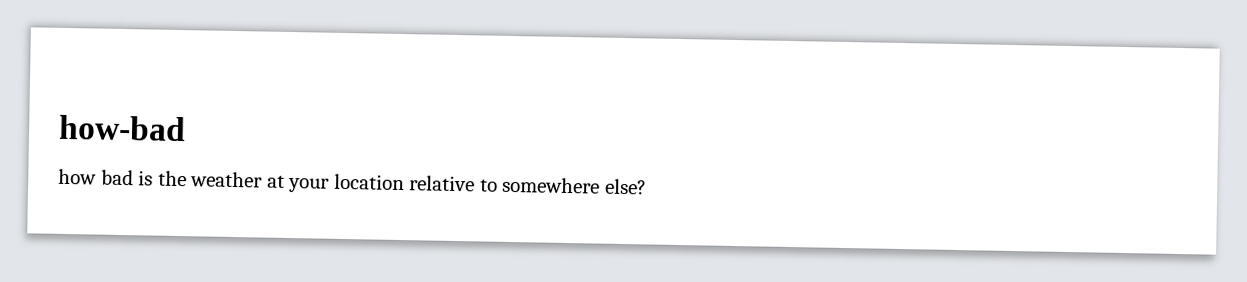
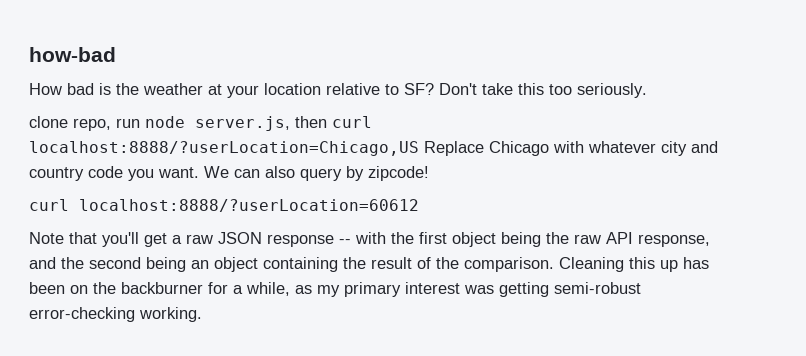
- how bad is the weather at your location relative to somewhere else?
+ How bad is the weather at your location relative to SF? Don't take this too seriously.
+ clone repo, run node server.js, then curl localhost:8888/?userLocation=Chicago,US Replace Chicago with whatever city and country code you want. We can also query by zipcode!
+ curl localhost:8888/?userLocation=60612
+ Note that you'll get a raw JSON response -- with the first object being the raw API response, and the second being an object containing the result of the comparison. Cleaning this up has been on the backburner for a while, as my primary interest was getting semi-robust error-checking working.

